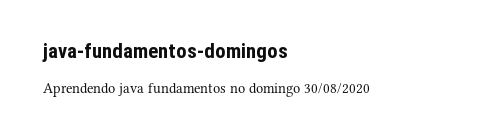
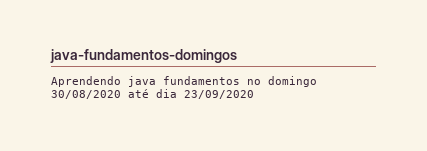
- Aprendendo java fundamentos no domingo 30/08/2020
+ Aprendendo java fundamentos no domingo 30/08/2020 até dia 23/09/2020

